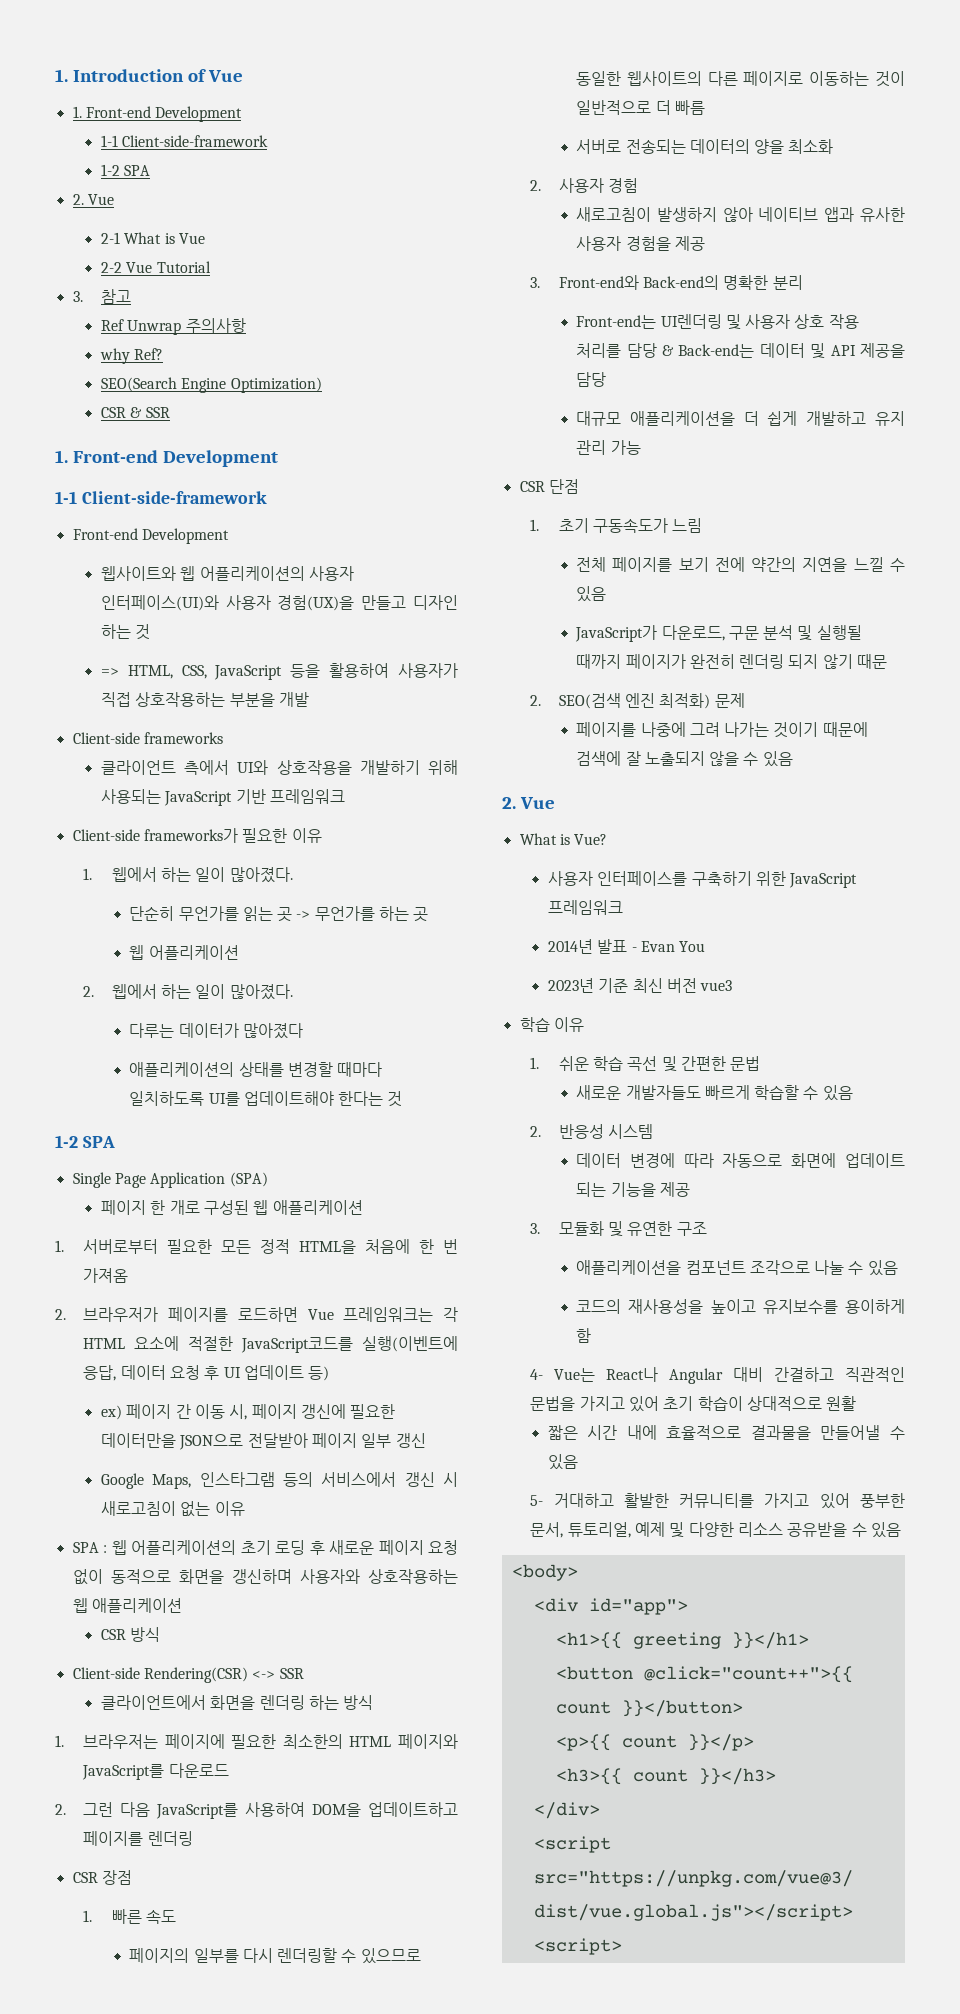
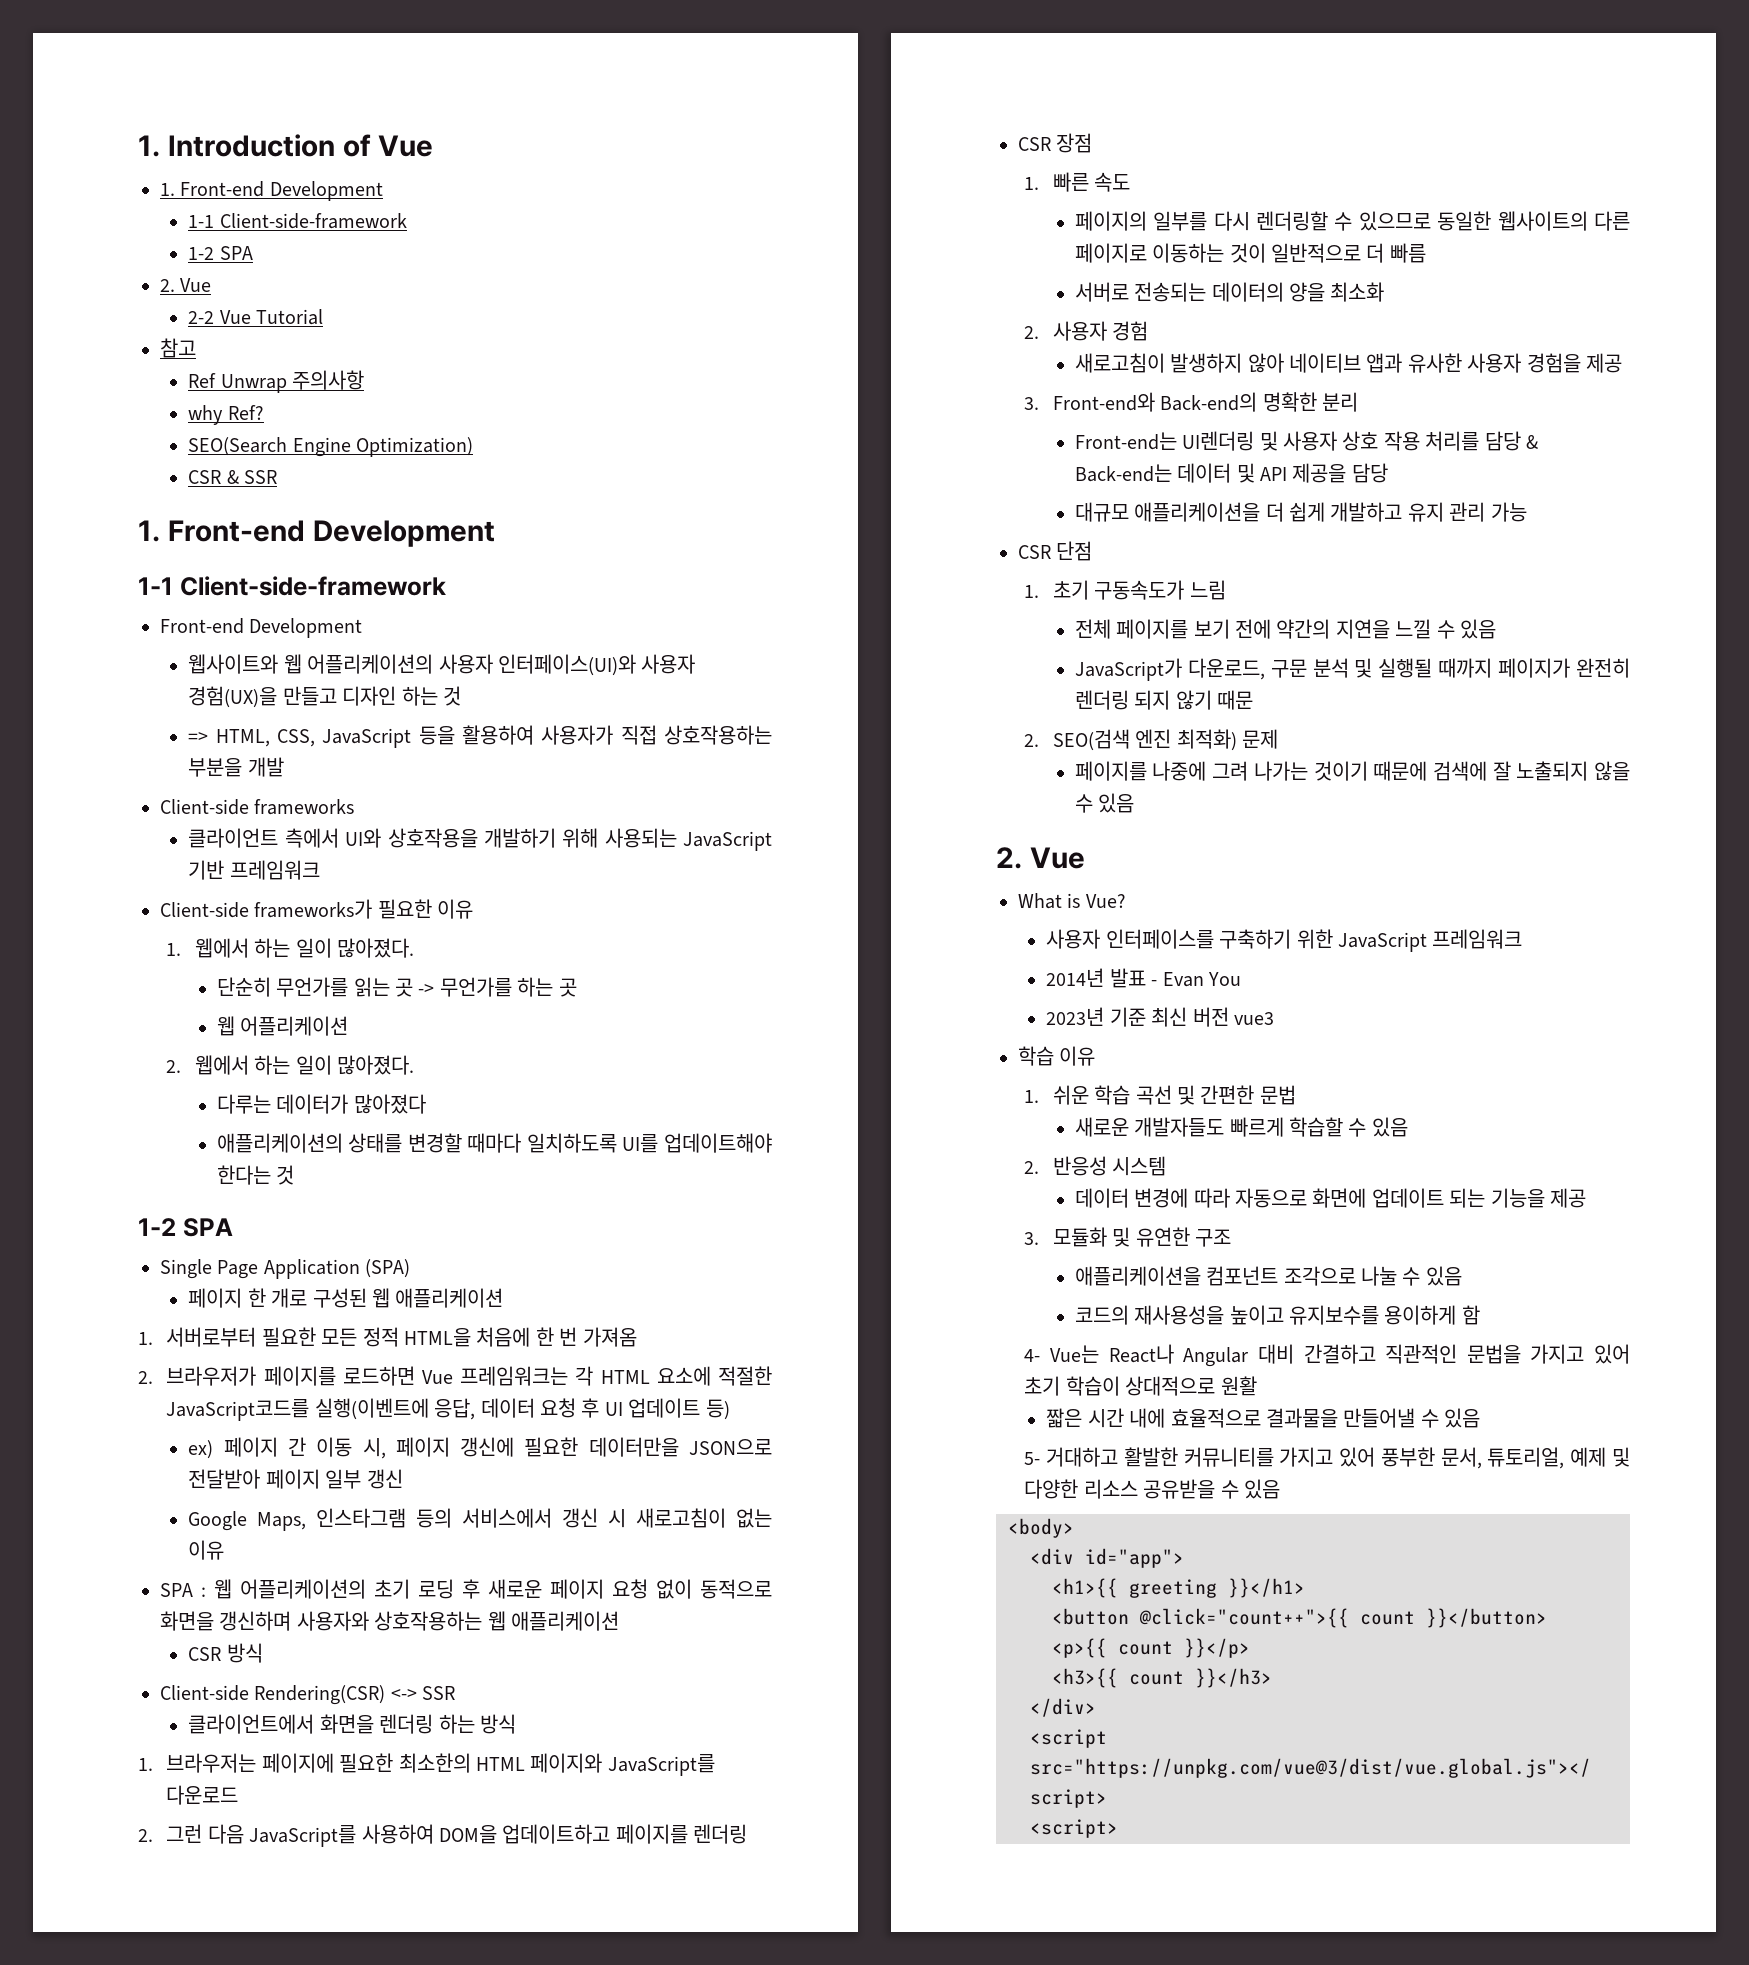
- 2-1 What is Vue
- 3. 참고
+ 참고

